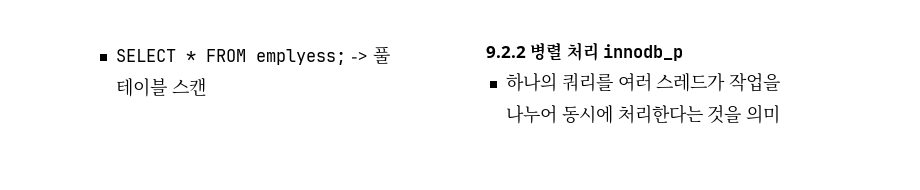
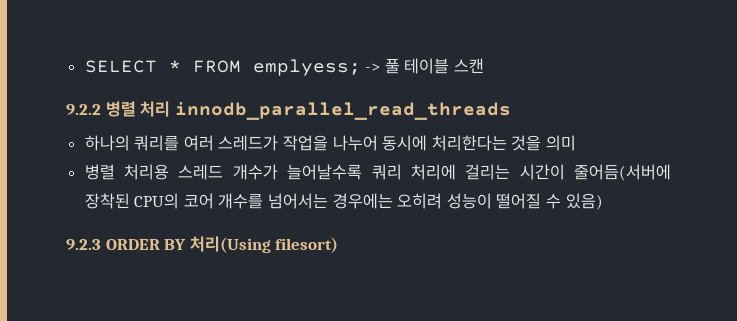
- 9.2.2 병렬 처리 innodb_p
+ 9.2.2 병렬 처리 innodb_parallel_read_threads
+ 병렬 처리용 스레드 개수가 늘어날수록 쿼리 처리에 걸리는 시간이 줄어듬(서버에 장착된 CPU의 코어 개수를 넘어서는 경우에는 오히려 성능이 떨어질 수 있음)
+ 9.2.3 ORDER BY 처리(Using filesort)

